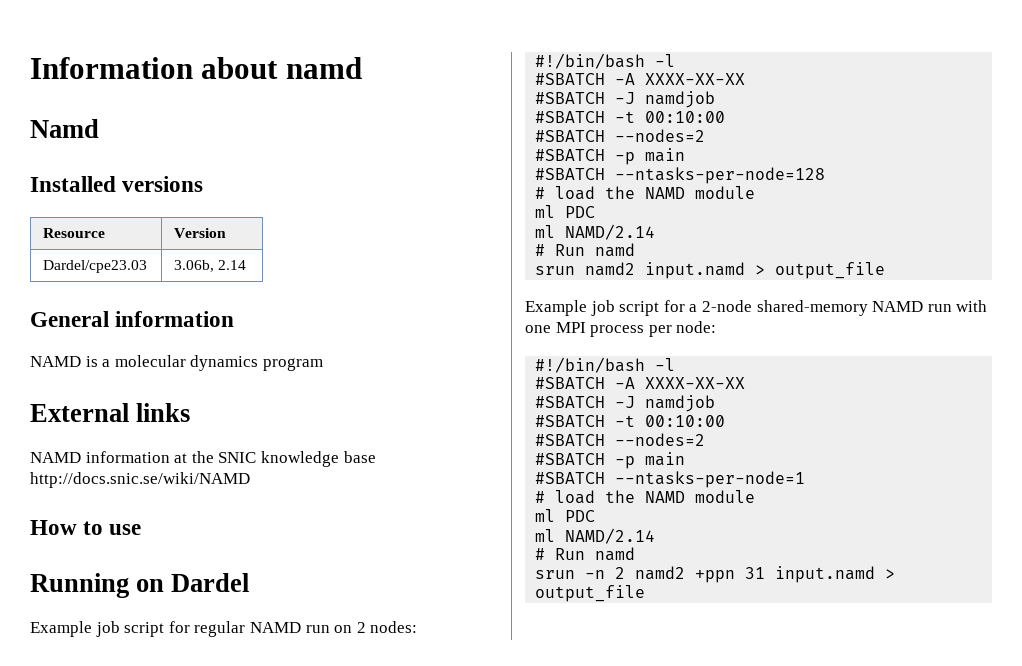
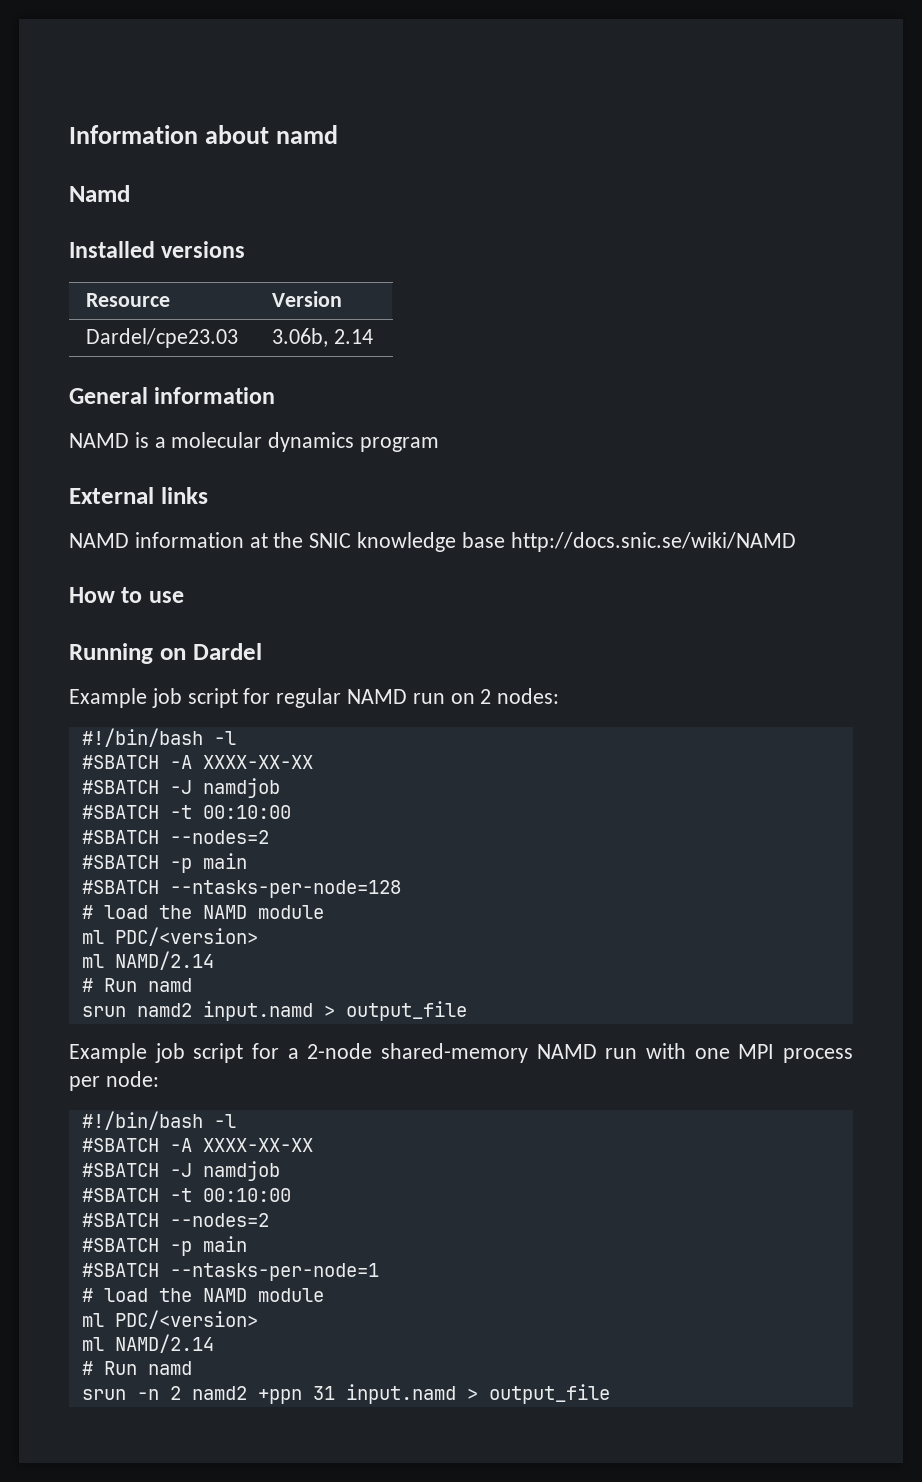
  #SBATCH --ntasks-per-node=128
  # load the NAMD module
- ml PDC
+ ml PDC/<version>
  #SBATCH --ntasks-per-node=1
  # load the NAMD module
- ml PDC
+ ml PDC/<version>

